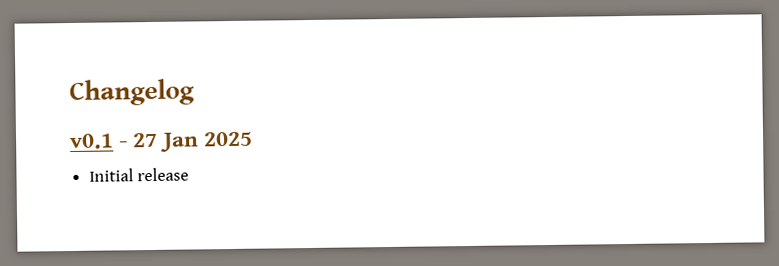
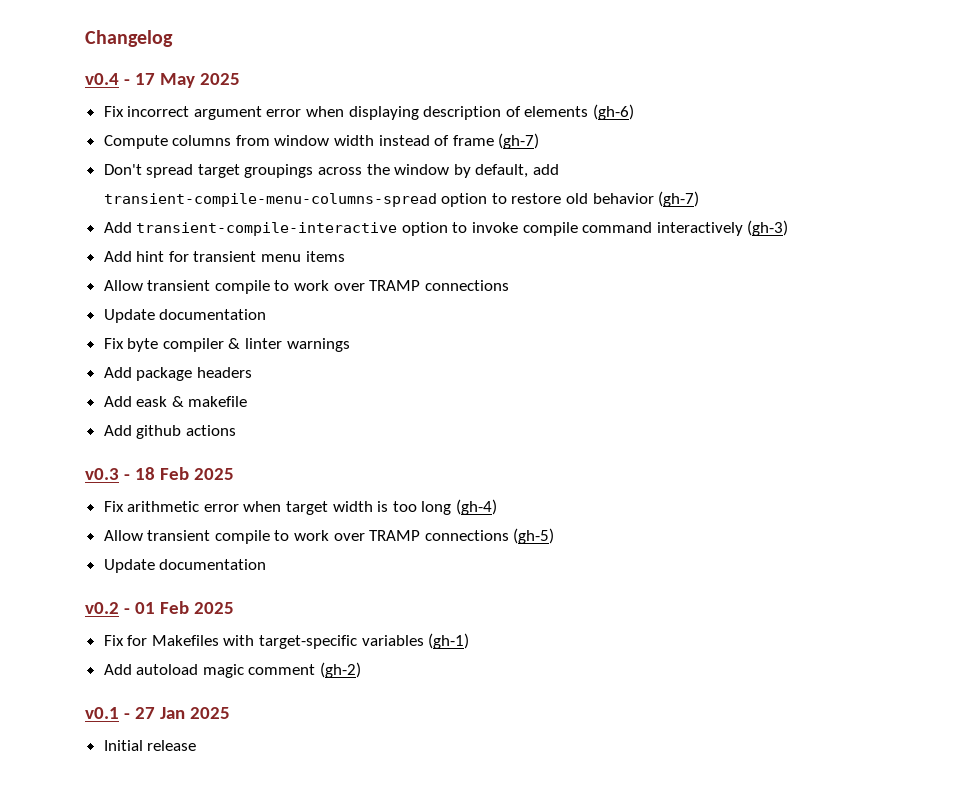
+ v0.4 - 17 May 2025
+ Fix incorrect argument error when displaying description of elements (gh-6)
+ Compute columns from window width instead of frame (gh-7)
+ Don't spread target groupings across the window by default, add transient-compile-menu-columns-spread option to restore old behavior (gh-7)
+ Add transient-compile-interactive option to invoke compile command interactively (gh-3)
+ Add hint for transient menu items
+ Allow transient compile to work over TRAMP connections
+ Update documentation
+ Fix byte compiler & linter warnings
+ Add package headers
+ Add eask & makefile
+ Add github actions
+ v0.3 - 18 Feb 2025
+ Fix arithmetic error when target width is too long (gh-4)
+ Allow transient compile to work over TRAMP connections (gh-5)
+ Update documentation
+ v0.2 - 01 Feb 2025
+ Fix for Makefiles with target-specific variables (gh-1)
+ Add autoload magic comment (gh-2)

